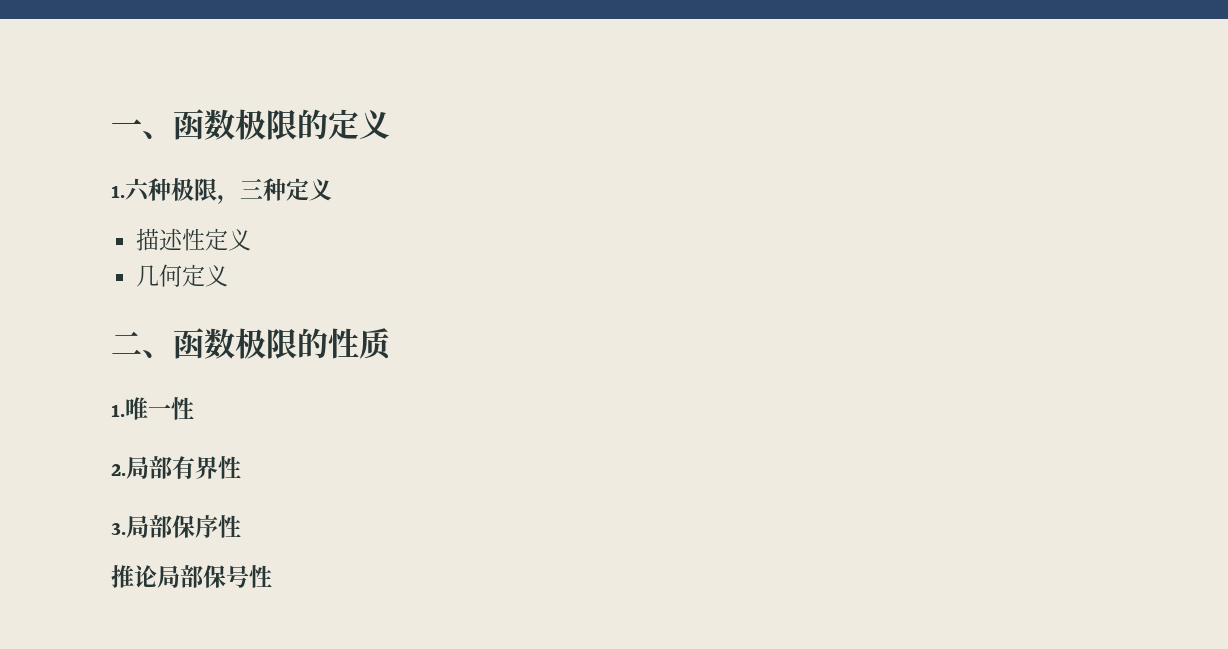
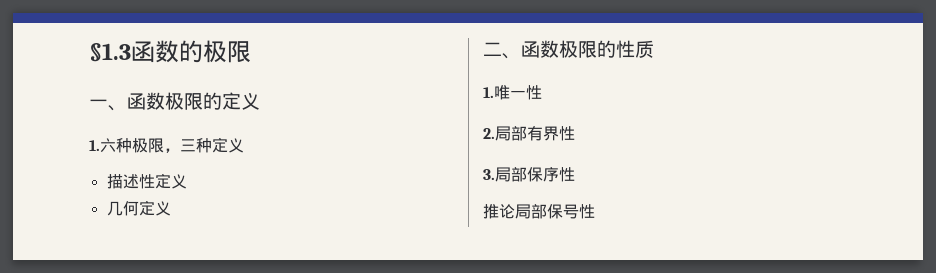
+ §1.3函数的极限

